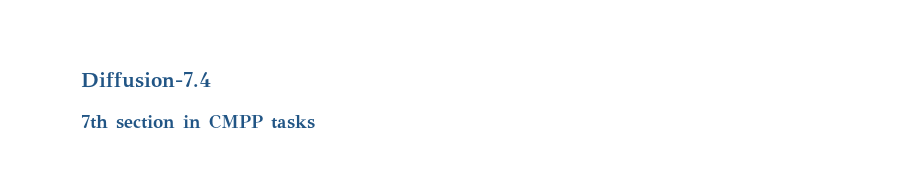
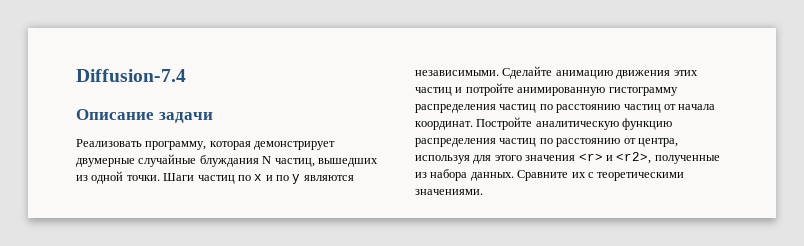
- 7th section in CMPP tasks
+ Описание задачи
+ Реализовать программу, которая демонстрирует двумерные случайные блуждания N частиц, вышедших из одной точки. Шаги частиц по x и по y являются независимыми. Сделайте анимацию движения этих частиц и потройте анимированную гистограмму распределения частиц по расстоянию частиц от начала координат. Постройте аналитическую функцию распределения частиц по расстоянию от центра, используя для этого значения <r> и <r2>, полученные из набора данных. Сравните их с теоретическими значениями.

